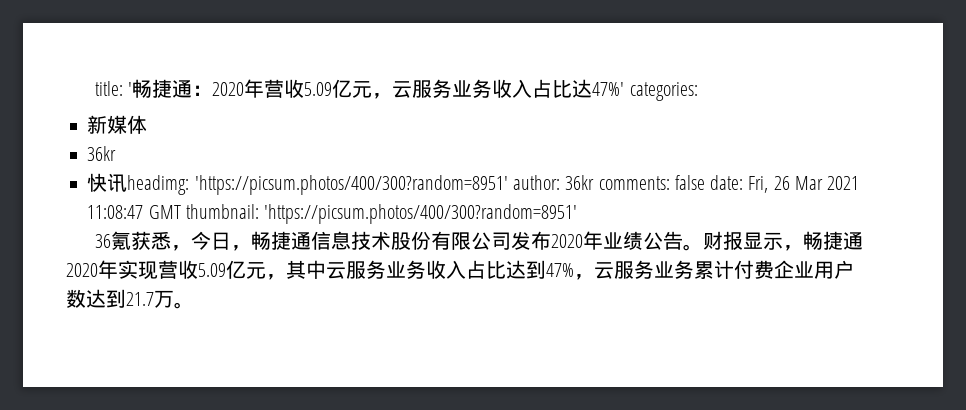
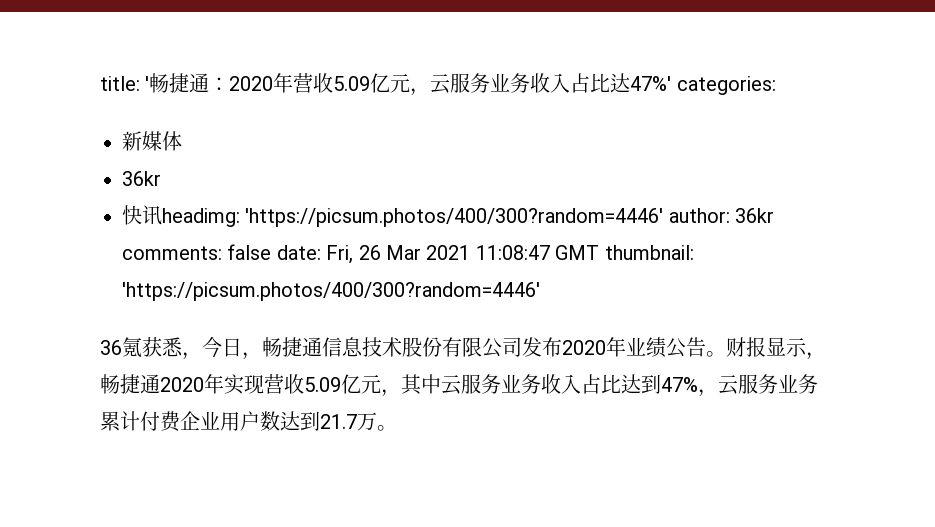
- 快讯headimg: 'https://picsum.photos/400/300?random=8951' author: 36kr comments: false date: Fri, 26 Mar 2021 11:08:47 GMT thumbnail: 'https://picsum.photos/400/300?random=8951'
+ 快讯headimg: 'https://picsum.photos/400/300?random=4446' author: 36kr comments: false date: Fri, 26 Mar 2021 11:08:47 GMT thumbnail: 'https://picsum.photos/400/300?random=4446'

